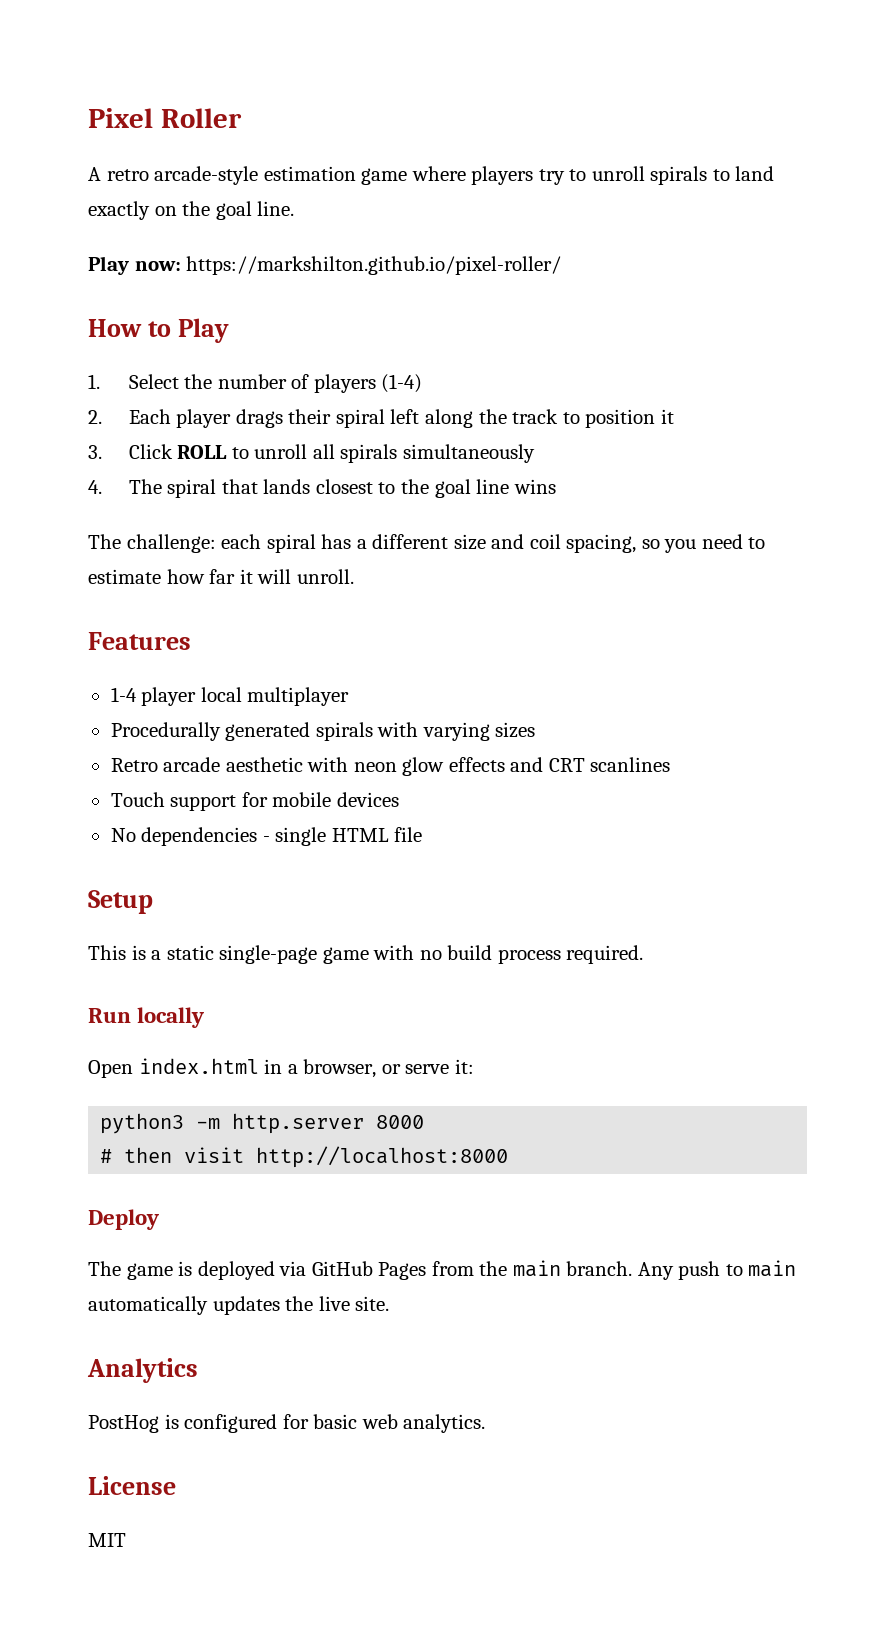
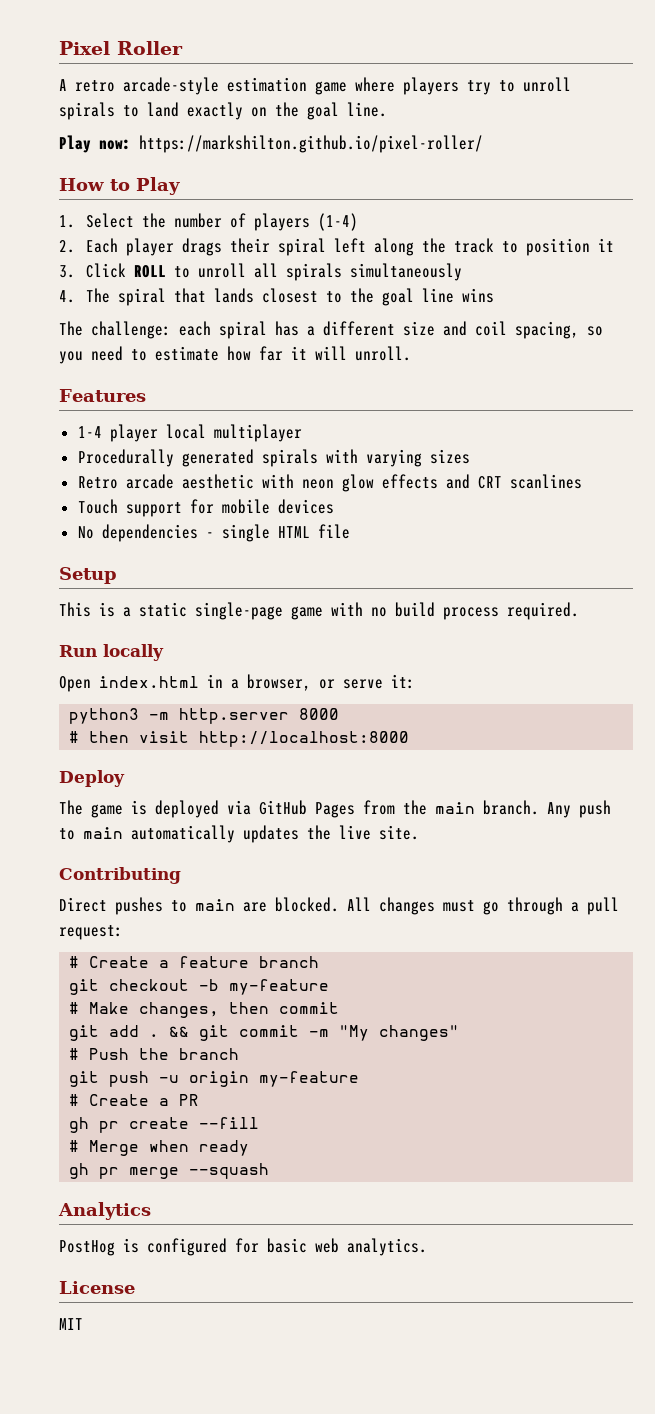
+ Contributing
+ Direct pushes to main are blocked. All changes must go through a pull request:
+ # Create a feature branch
+ git checkout -b my-feature
+ # Make changes, then commit
+ git add . && git commit -m "My changes"
+ # Push the branch
+ git push -u origin my-feature
+ # Create a PR
+ gh pr create --fill
+ # Merge when ready
+ gh pr merge --squash

